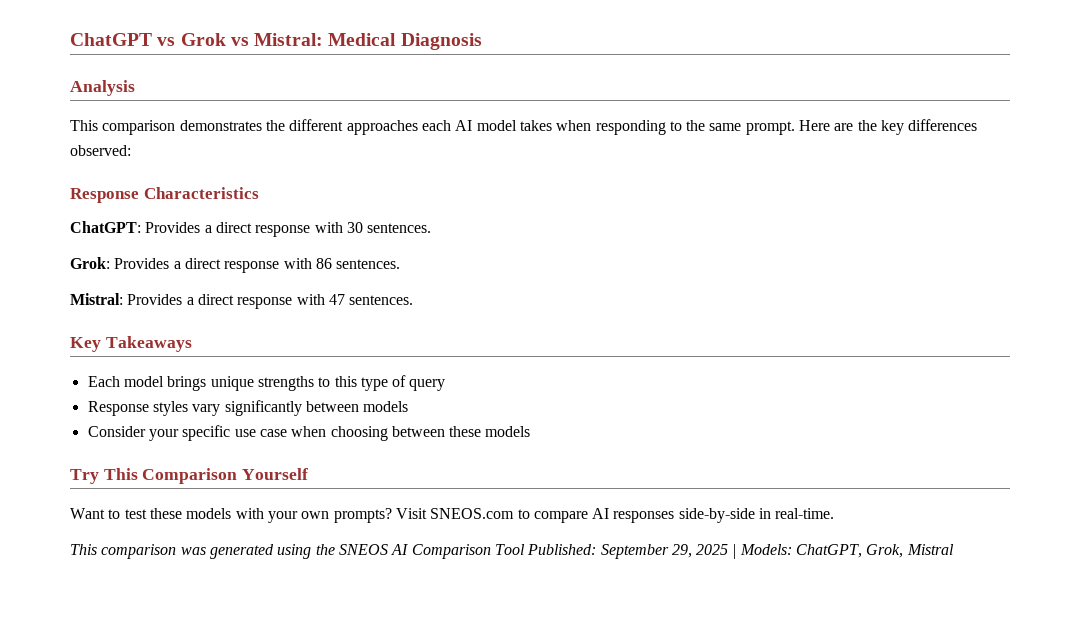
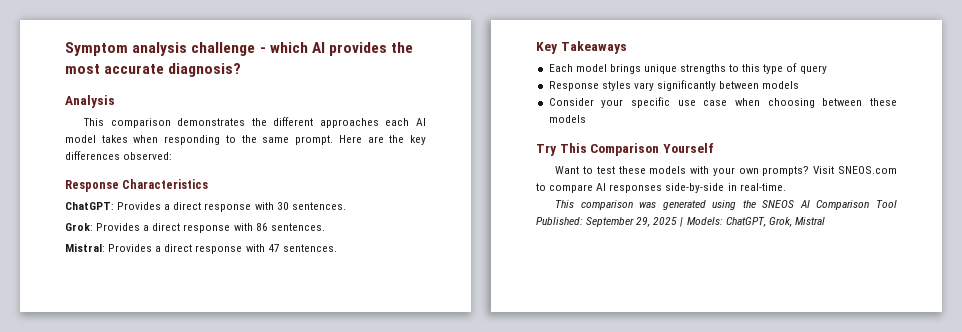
- ChatGPT vs Grok vs Mistral: Medical Diagnosis
+ Symptom analysis challenge - which AI provides the most accurate diagnosis?

